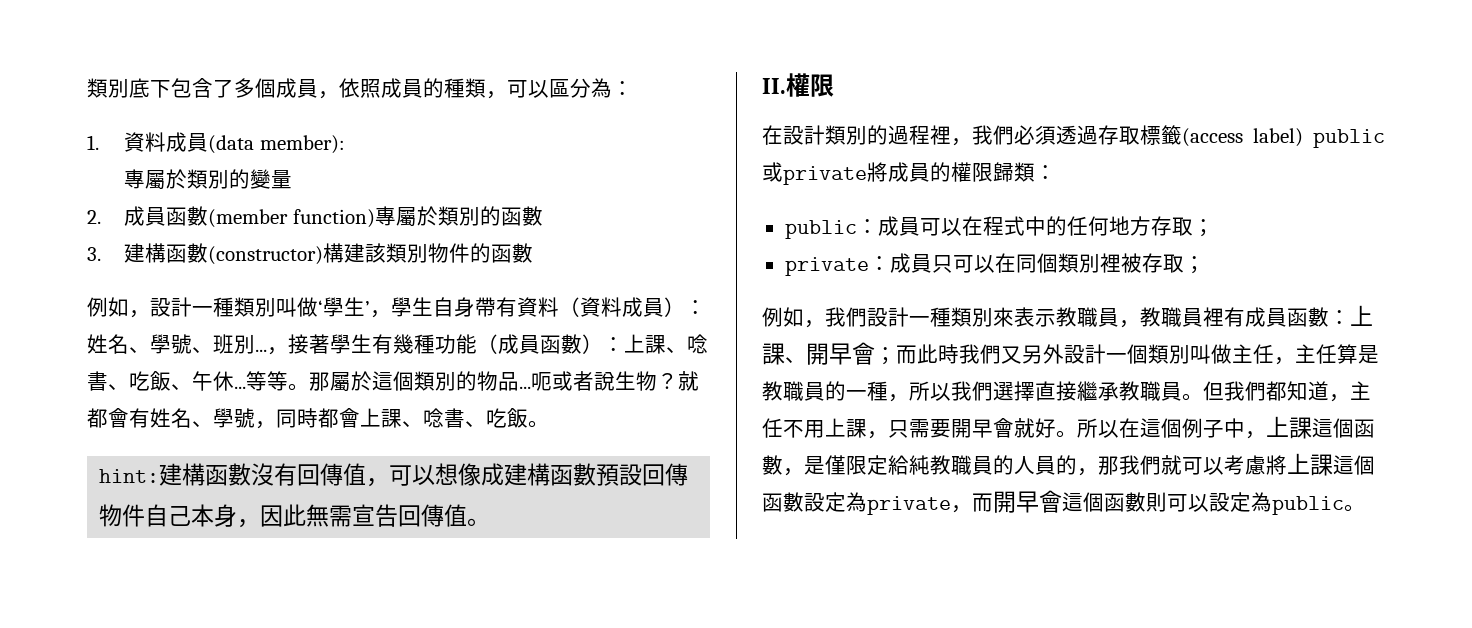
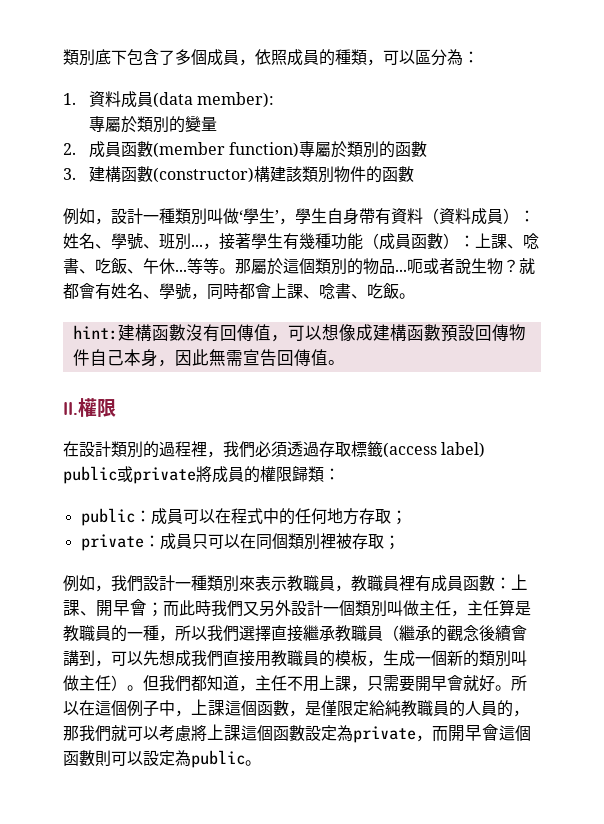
- 例如，我們設計一種類別來表示教職員，教職員裡有成員函數：上課、開早會；而此時我們又另外設計一個類別叫做主任，主任算是教職員的一種，所以我們選擇直接繼承教職員。
+ 例如，我們設計一種類別來表示教職員，教職員裡有成員函數：上課、開早會；而此時我們又另外設計一個類別叫做主任，主任算是教職員的一種，所以我們選擇直接繼承教職員（繼承的觀念後續會講到，可以先想成我們直接用教職員的模板，生成一個新的類別叫做主任）。

